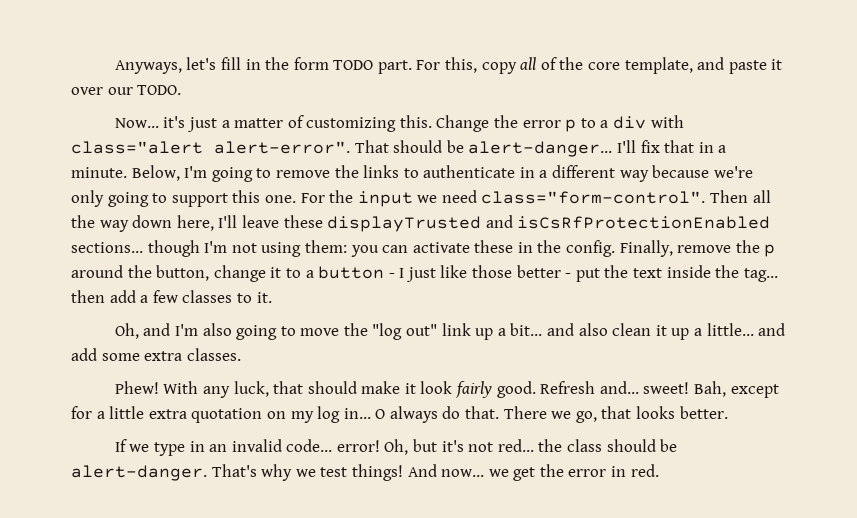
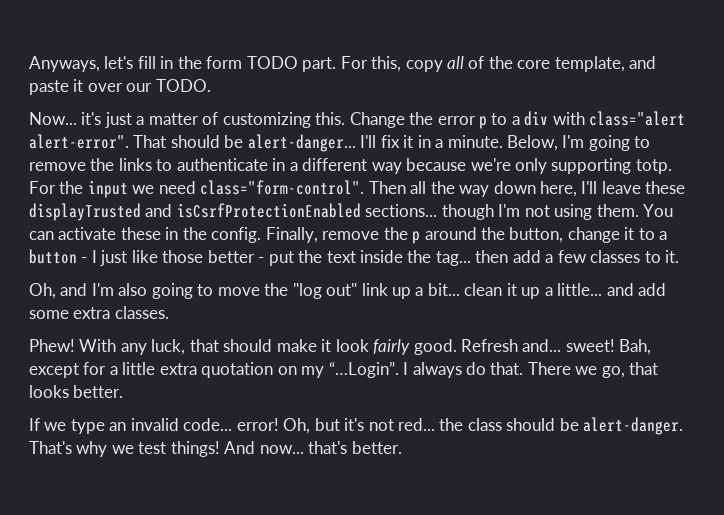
- I'll fix that in a minute.
+ I'll fix it in a minute.
- Below, I'm going to remove the links to authenticate in a different way because we're only going to support this one.
+ Below, I'm going to remove the links to authenticate in a different way because we're only supporting totp.
- Then all the way down here, I'll leave these displayTrusted and isCsRfProtectionEnabled sections... though I'm not using them: you can activate these in the config.
+ Then all the way down here, I'll leave these displayTrusted and isCsrfProtectionEnabled sections... though I'm not using them. You can activate these in the config.
- Oh, and I'm also going to move the "log out" link up a bit... and also clean it up a little... and add some extra classes.
+ Oh, and I'm also going to move the "log out" link up a bit... clean it up a little... and add some extra classes.
- Bah, except for a little extra quotation on my log in... O always do that.
+ Bah, except for a little extra quotation on my “…Login”. I always do that.
- If we type in an invalid code... error!
+ If we type an invalid code... error!
- And now... we get the error in red.
+ And now... that's better.

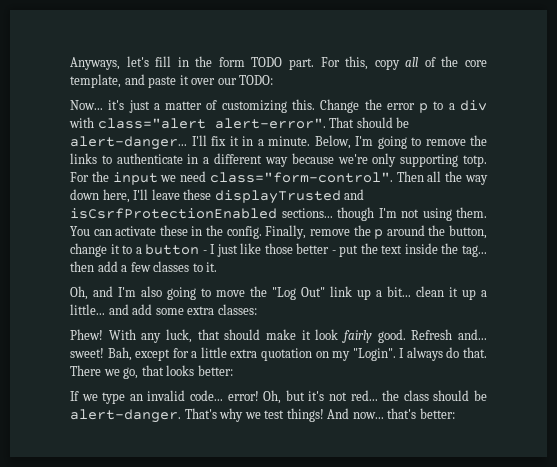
- For this, copy all of the core template, and paste it over our TODO.
+ For this, copy all of the core template, and paste it over our TODO:
- Oh, and I'm also going to move the "log out" link up a bit... clean it up a little... and add some extra classes.
+ Oh, and I'm also going to move the "Log Out" link up a bit... clean it up a little... and add some extra classes:
- Bah, except for a little extra quotation on my “…Login”.
+ Bah, except for a little extra quotation on my "Login".
- There we go, that looks better.
+ There we go, that looks better:
- And now... that's better.
+ And now... that's better:

